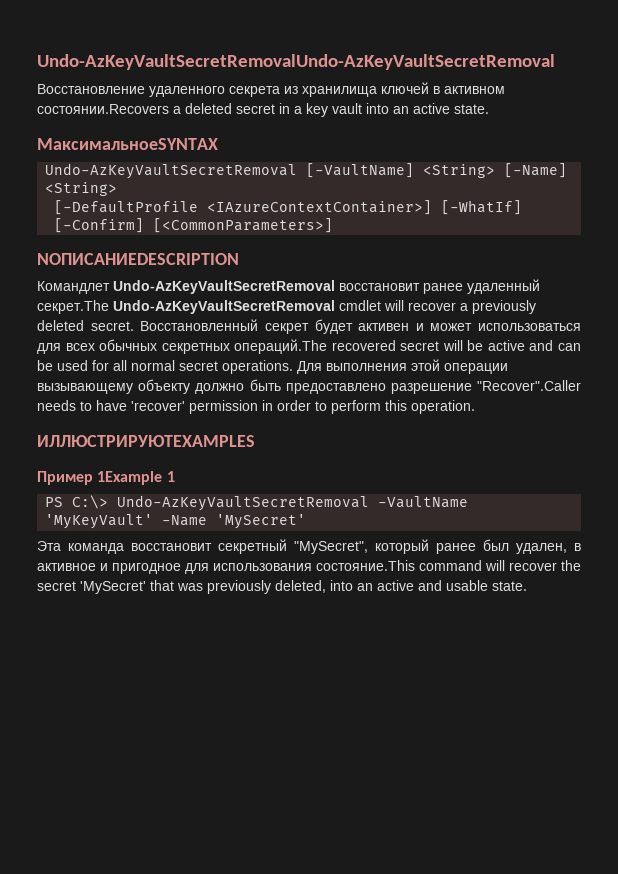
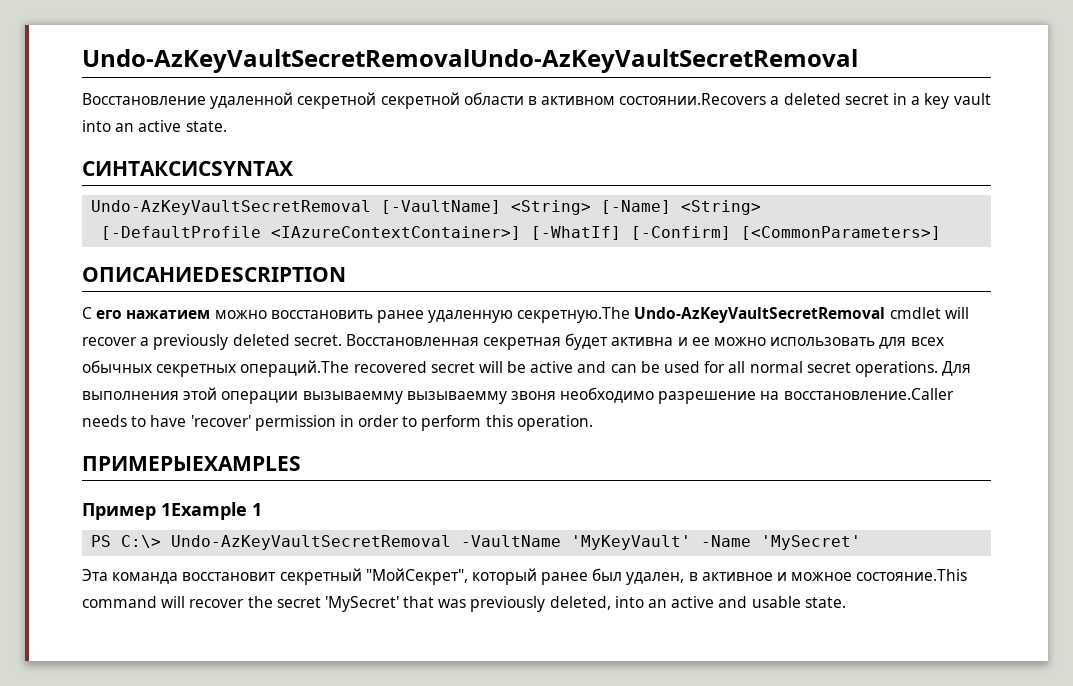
- Восстановление удаленного секрета из хранилища ключей в активном состоянии.Recovers a deleted secret in a key vault into an active state.
+ Восстановление удаленной секретной секретной области в активном состоянии.Recovers a deleted secret in a key vault into an active state.
- МаксимальноеSYNTAX
+ СИНТАКСИСSYNTAX
- NОПИСАНИЕDESCRIPTION
- Командлет Undo-AzKeyVaultSecretRemoval восстановит ранее удаленный секрет.The Undo-AzKeyVaultSecretRemoval cmdlet will recover a previously deleted secret.
+ ОПИСАНИЕDESCRIPTION
+ С его нажатием можно восстановить ранее удаленную секретную.The Undo-AzKeyVaultSecretRemoval cmdlet will recover a previously deleted secret.
- Восстановленный секрет будет активен и может использоваться для всех обычных секретных операций.The recovered secret will be active and can be used for all normal secret operations.
+ Восстановленная секретная будет активна и ее можно использовать для всех обычных секретных операций.The recovered secret will be active and can be used for all normal secret operations.
- Для выполнения этой операции вызывающему объекту должно быть предоставлено разрешение "Recover".Caller needs to have 'recover' permission in order to perform this operation.
+ Для выполнения этой операции вызываемму вызываемму звоня необходимо разрешение на восстановление.Caller needs to have 'recover' permission in order to perform this operation.
- ИЛЛЮСТРИРУЮТEXAMPLES
+ ПРИМЕРЫEXAMPLES
- Эта команда восстановит секретный "MySecret", который ранее был удален, в активное и пригодное для использования состояние.This command will recover the secret 'MySecret' that was previously deleted, into an active and usable state.
+ Эта команда восстановит секретный "МойСекрет", который ранее был удален, в активное и можное состояние.This command will recover the secret 'MySecret' that was previously deleted, into an active and usable state.

